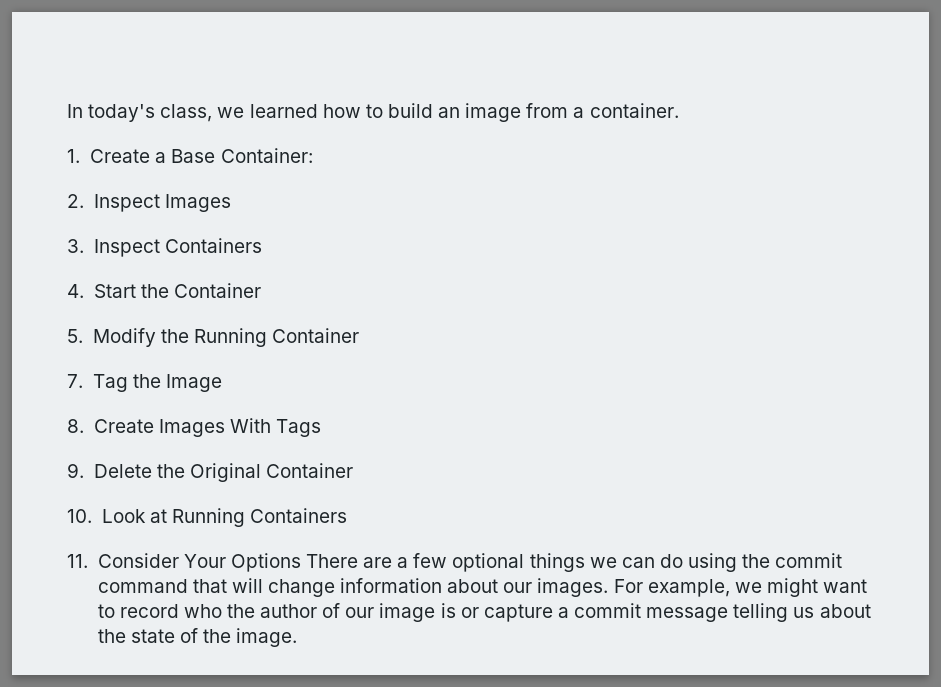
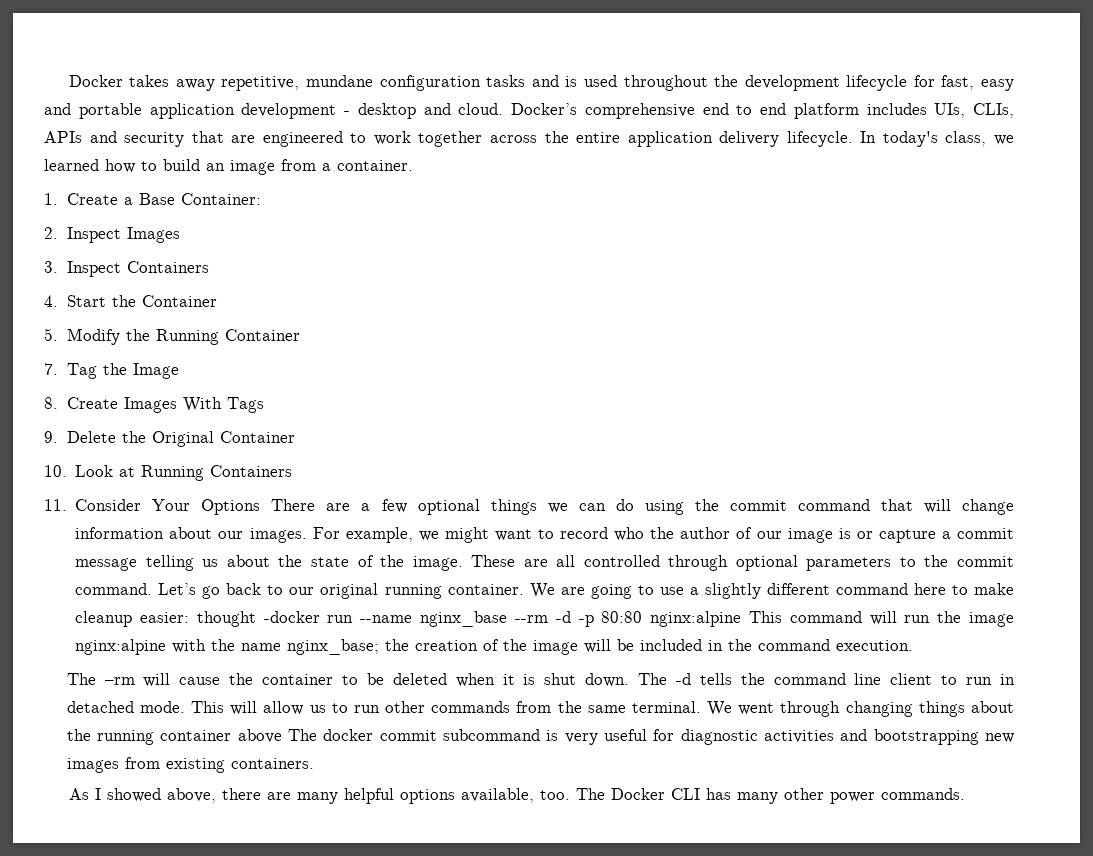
+ Docker takes away repetitive, mundane configuration tasks and is used throughout the development lifecycle for fast, easy and portable application development - desktop and cloud. Docker’s comprehensive end to end platform includes UIs, CLIs, APIs and security that are engineered to work together across the entire application delivery lifecycle.
+ These are all controlled through optional parameters to the commit command. Let’s go back to our original running container. We are going to use a slightly different command here to make cleanup easier: thought -docker run --name nginx_base --rm -d -p 80:80 nginx:alpine This command will run the image nginx:alpine with the name nginx_base; the creation of the image will be included in the command execution.
+ The –rm will cause the container to be deleted when it is shut down. The -d tells the command line client to run in detached mode. This will allow us to run other commands from the same terminal. We went through changing things about the running container above The docker commit subcommand is very useful for diagnostic activities and bootstrapping new images from existing containers.
+ As I showed above, there are many helpful options available, too. The Docker CLI has many other power commands.

